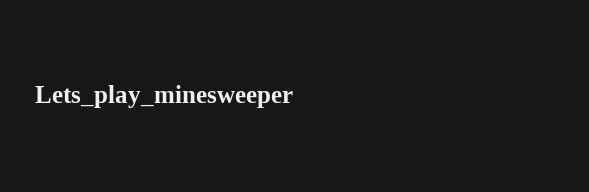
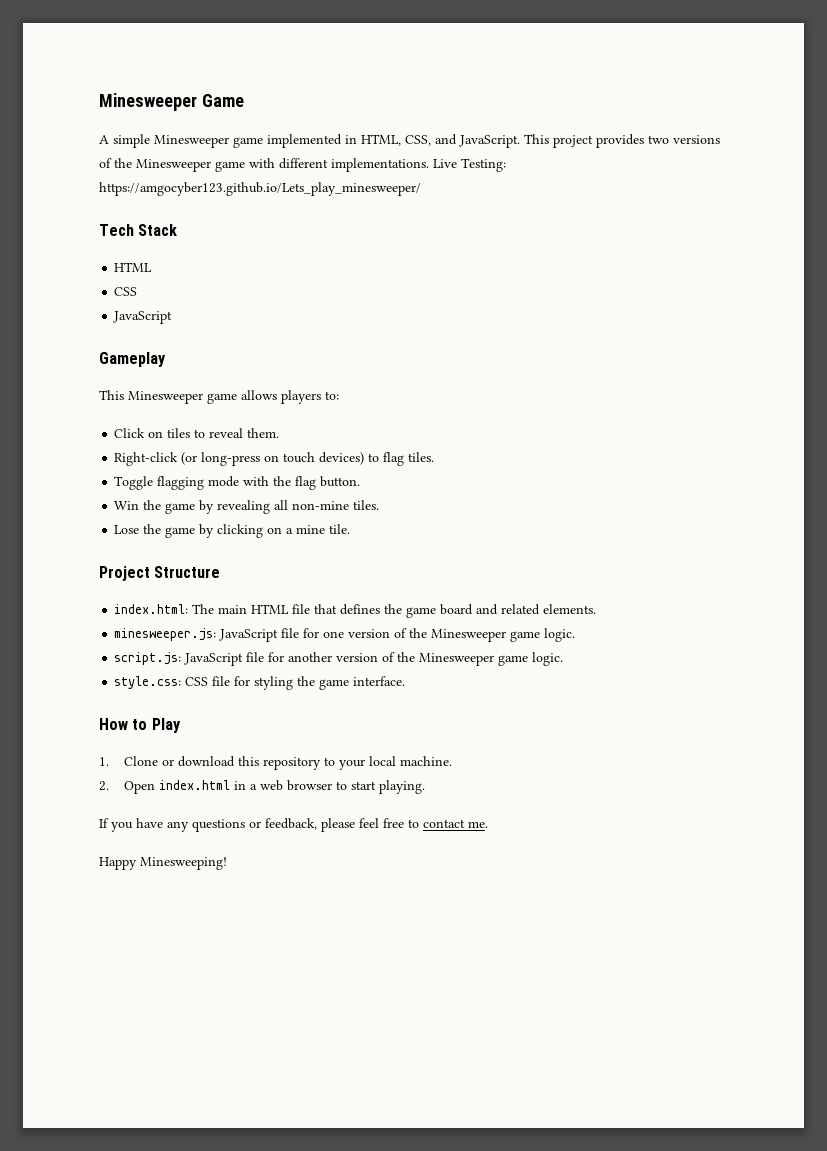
- Lets_play_minesweeper
+ Minesweeper Game
+ A simple Minesweeper game implemented in HTML, CSS, and JavaScript. This project provides two versions of the Minesweeper game with different implementations. Live Testing: https://amgocyber123.github.io/Lets_play_minesweeper/
+ Tech Stack
+ HTML
+ CSS
+ JavaScript
+ Gameplay
+ This Minesweeper game allows players to:
+ Click on tiles to reveal them.
+ Right-click (or long-press on touch devices) to flag tiles.
+ Toggle flagging mode with the flag button.
+ Win the game by revealing all non-mine tiles.
+ Lose the game by clicking on a mine tile.
+ Project Structure
+ index.html: The main HTML file that defines the game board and related elements.
+ minesweeper.js: JavaScript file for one version of the Minesweeper game logic.
+ script.js: JavaScript file for another version of the Minesweeper game logic.
+ style.css: CSS file for styling the game interface.
+ How to Play
+ 1. Clone or download this repository to your local machine.
+ 2. Open index.html in a web browser to start playing.
+ If you have any questions or feedback, please feel free to contact me.
+ Happy Minesweeping!

